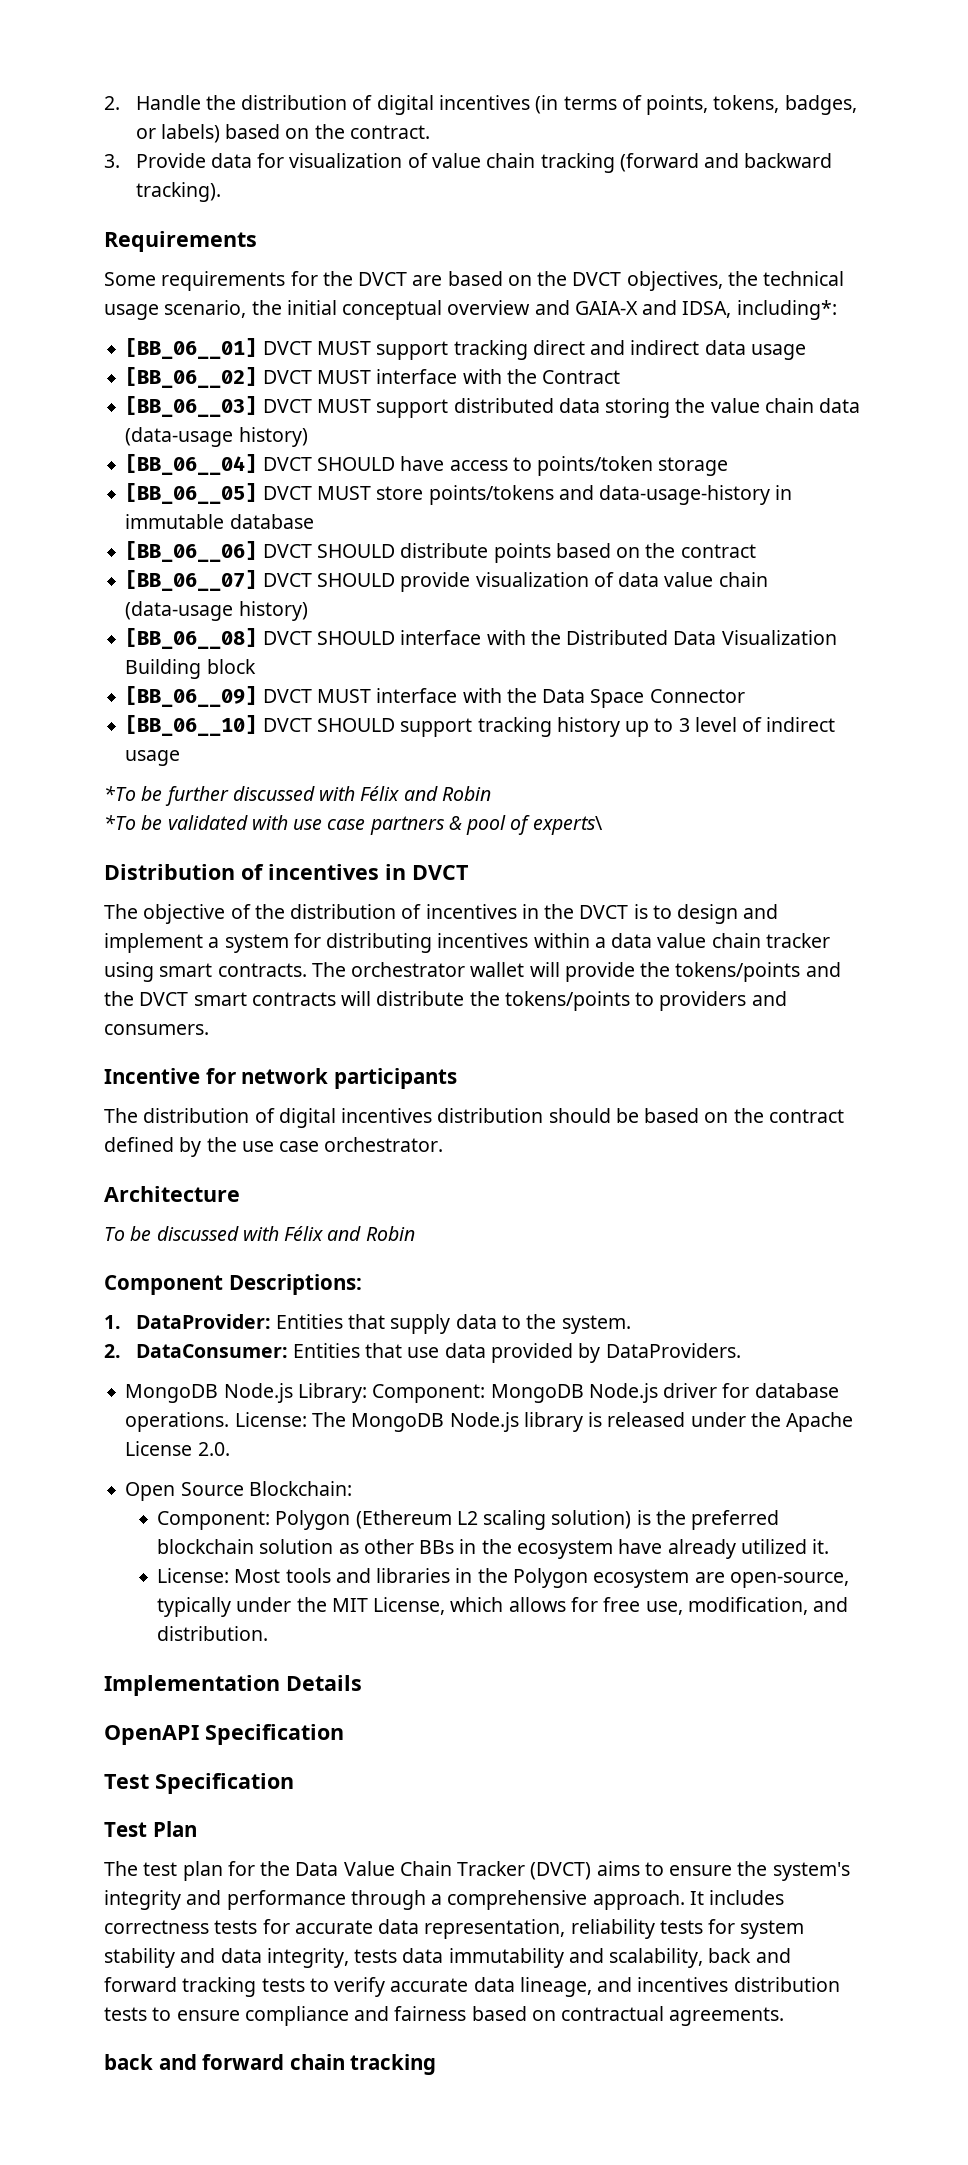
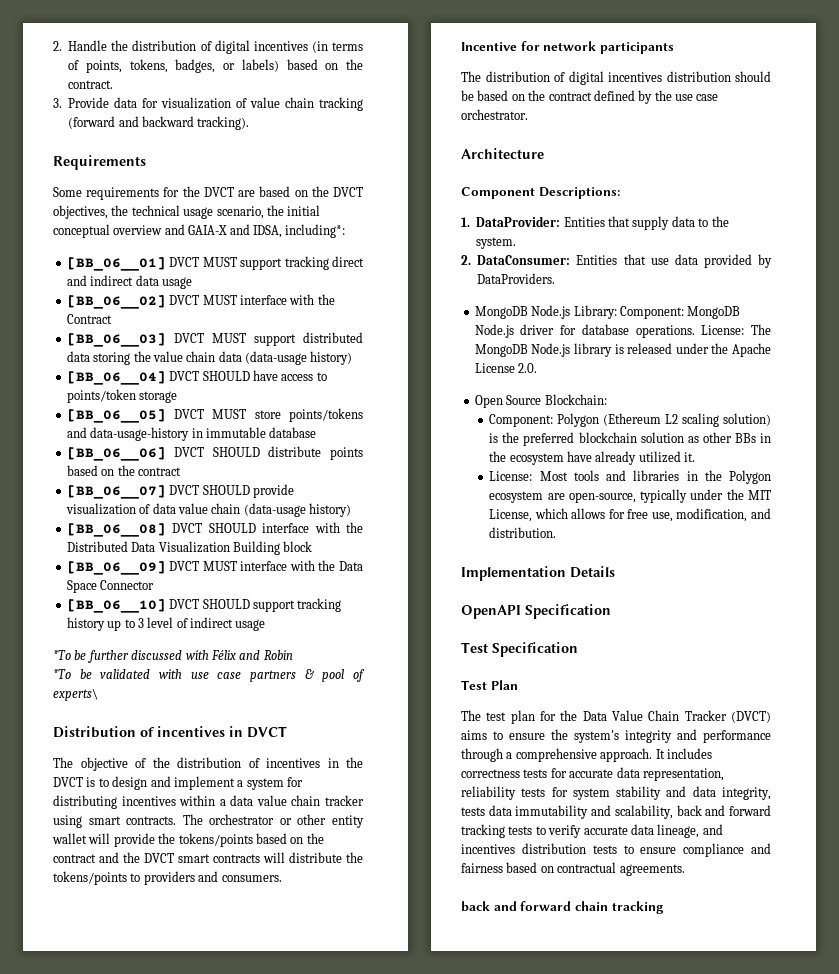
- The orchestrator wallet will provide the tokens/points and the DVCT smart contracts will distribute the tokens/points to providers and consumers.
+ The orchestrator or other entity wallet will provide the tokens/points based on the contract and the DVCT smart contracts will distribute the tokens/points to providers and consumers.
- To be discussed with Félix and Robin

